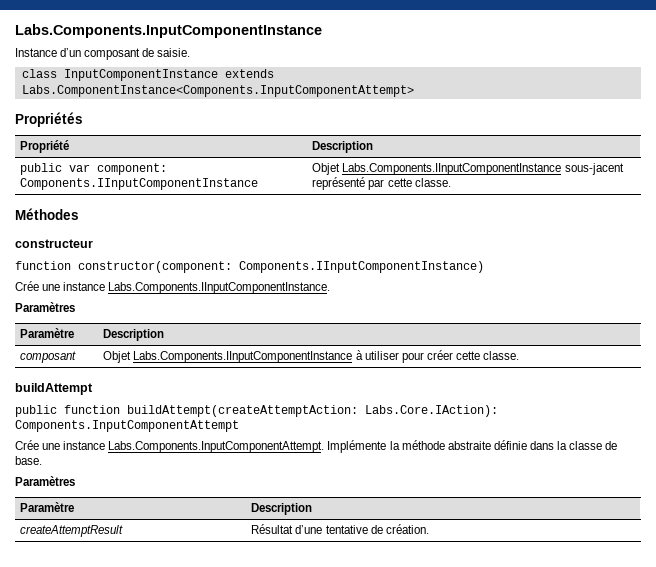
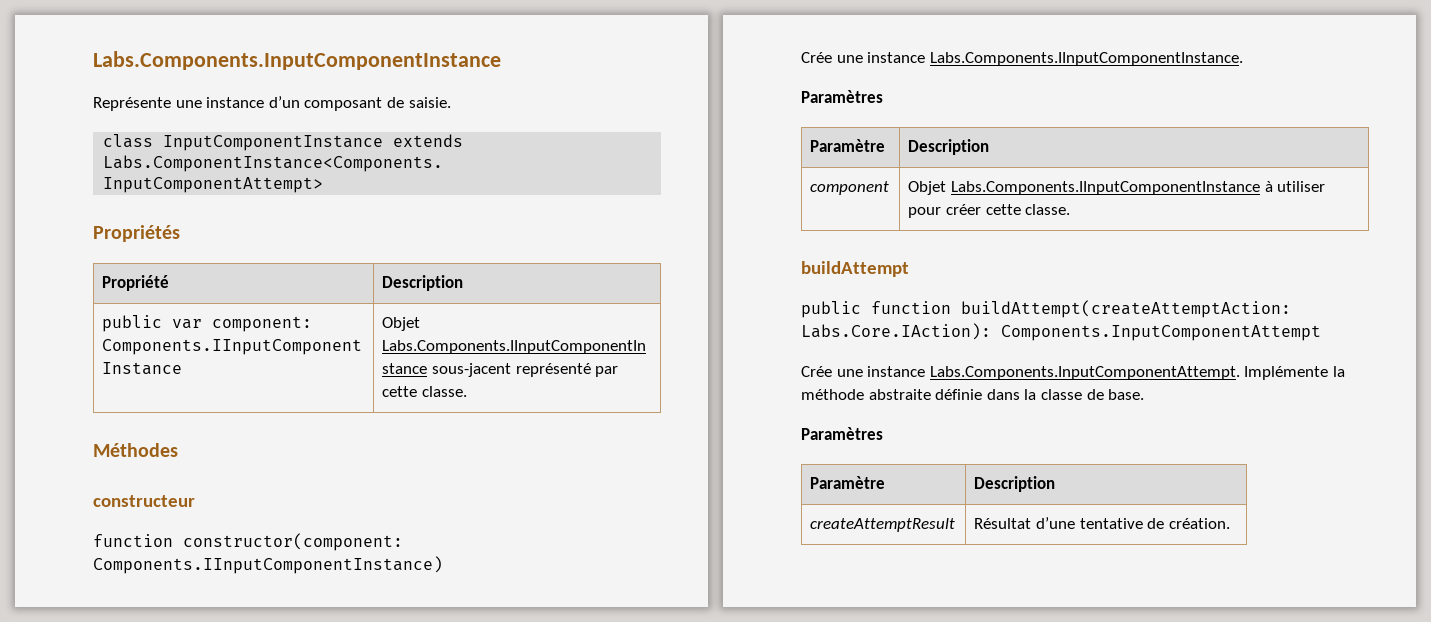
- Instance d’un composant de saisie.
+ Représente une instance d’un composant de saisie.
- composant | Objet Labs.Components.IInputComponentInstance à utiliser pour créer cette classe.
+ component | Objet Labs.Components.IInputComponentInstance à utiliser pour créer cette classe.

